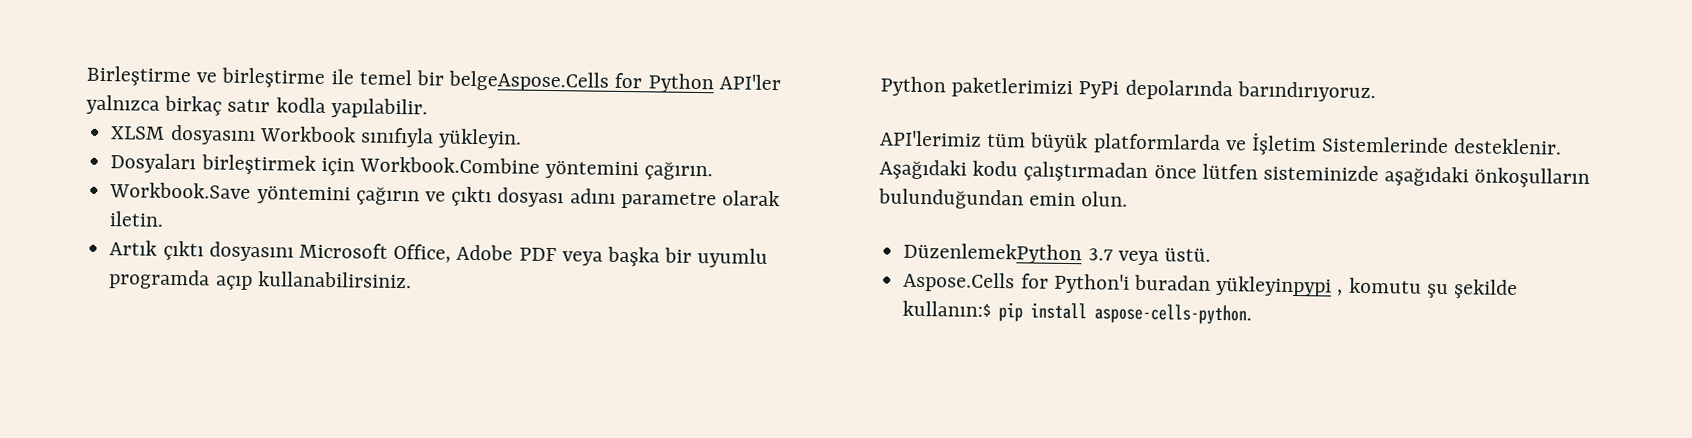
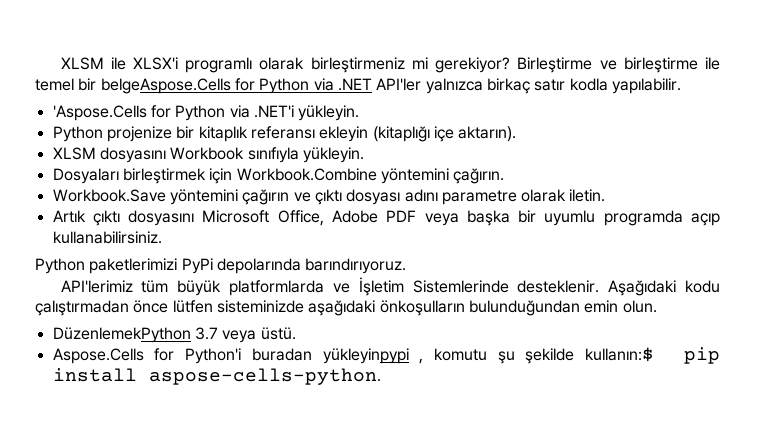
+ XLSM ile XLSX'i programlı olarak birleştirmeniz mi gerekiyor?
- Birleştirme ve birleştirme ile temel bir belgeAspose.Cells for Python API'ler yalnızca birkaç satır kodla yapılabilir.
+ Birleştirme ve birleştirme ile temel bir belgeAspose.Cells for Python via .NET API'ler yalnızca birkaç satır kodla yapılabilir.
+ 'Aspose.Cells for Python via .NET'i yükleyin.
+ Python projenize bir kitaplık referansı ekleyin (kitaplığı içe aktarın).

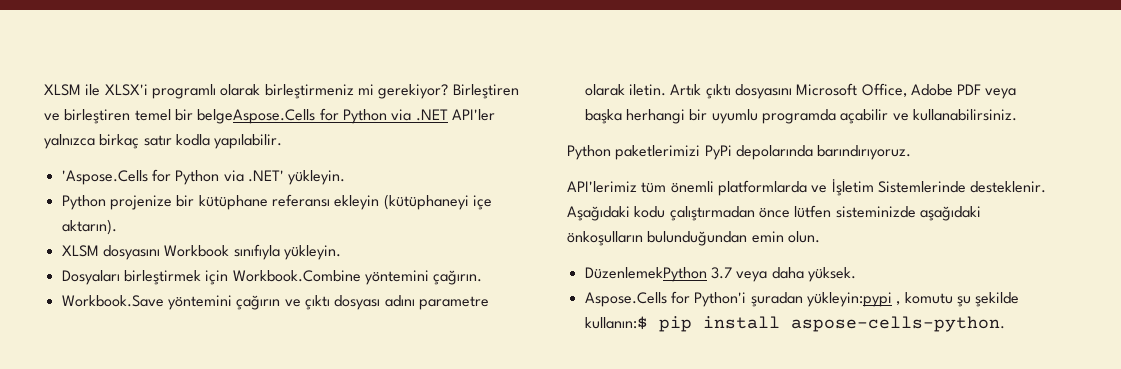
- Birleştirme ve birleştirme ile temel bir belgeAspose.Cells for Python via .NET API'ler yalnızca birkaç satır kodla yapılabilir.
+ Birleştiren ve birleştiren temel bir belgeAspose.Cells for Python via .NET API'ler yalnızca birkaç satır kodla yapılabilir.
- 'Aspose.Cells for Python via .NET'i yükleyin.
+ 'Aspose.Cells for Python via .NET' yükleyin.
- Python projenize bir kitaplık referansı ekleyin (kitaplığı içe aktarın).
+ Python projenize bir kütüphane referansı ekleyin (kütüphaneyi içe aktarın).
- Workbook.Save yöntemini çağırın ve çıktı dosyası adını parametre olarak iletin.
- Artık çıktı dosyasını Microsoft Office, Adobe PDF veya başka bir uyumlu programda açıp kullanabilirsiniz.
+ Workbook.Save yöntemini çağırın ve çıktı dosyası adını parametre olarak iletin. Artık çıktı dosyasını Microsoft Office, Adobe PDF veya başka herhangi bir uyumlu programda açabilir ve kullanabilirsiniz.
- API'lerimiz tüm büyük platformlarda ve İşletim Sistemlerinde desteklenir.
+ API'lerimiz tüm önemli platformlarda ve İşletim Sistemlerinde desteklenir.
- DüzenlemekPython 3.7 veya üstü.
+ DüzenlemekPython 3.7 veya daha yüksek.
- Aspose.Cells for Python'i buradan yükleyinpypi , komutu şu şekilde kullanın:$ pip install aspose-cells-python.
+ Aspose.Cells for Python'i şuradan yükleyin:pypi , komutu şu şekilde kullanın:$ pip install aspose-cells-python.

